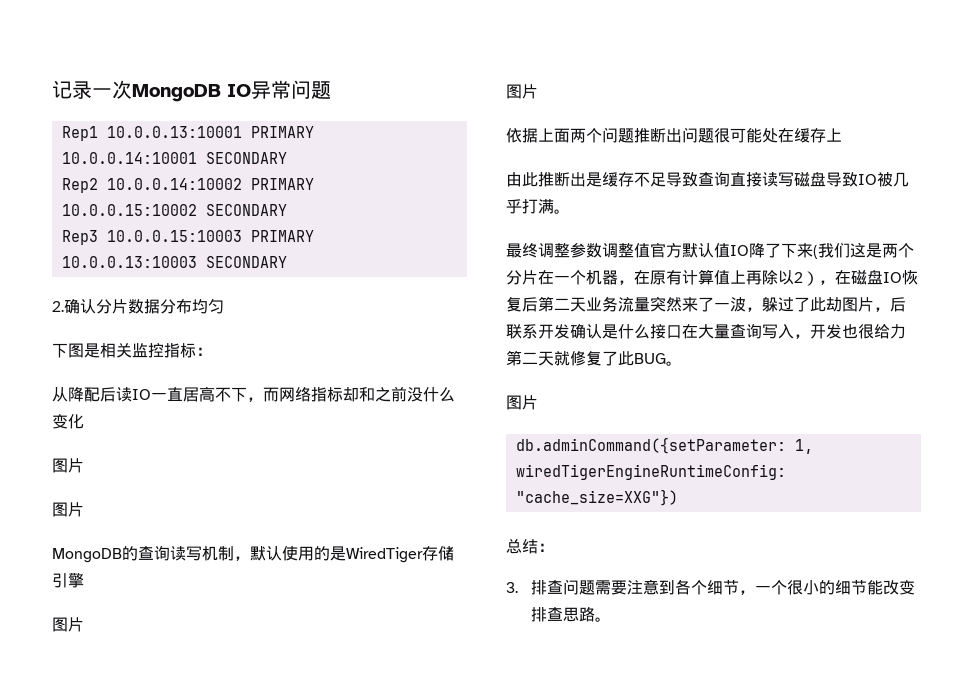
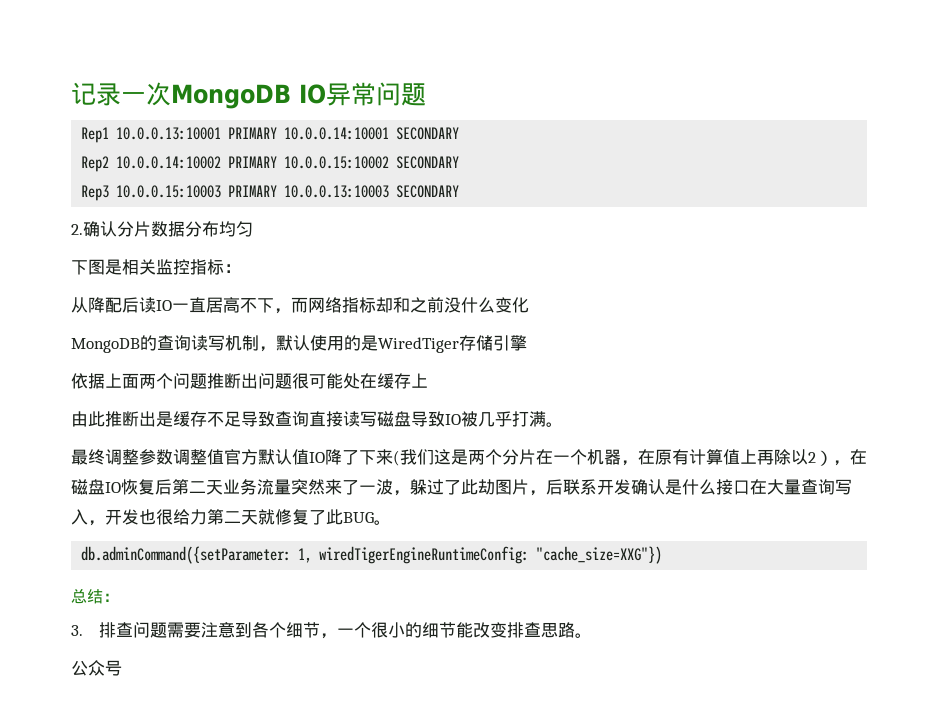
  从降配后读IO一直居高不下，而网络指标却和之前没什么变化
- 图片
- 图片
  MongoDB的查询读写机制，默认使用的是WiredTiger存储引擎
- 图片
- 图片
  最终调整参数调整值官方默认值IO降了下来(我们这是两个分片在一个机器，在原有计算值上再除以2），在磁盘IO恢复后第二天业务流量突然来了一波，躲过了此劫图片，后联系开发确认是什么接口在大量查询写入，开发也很给力第二天就修复了此BUG。
- 图片
+ 公众号

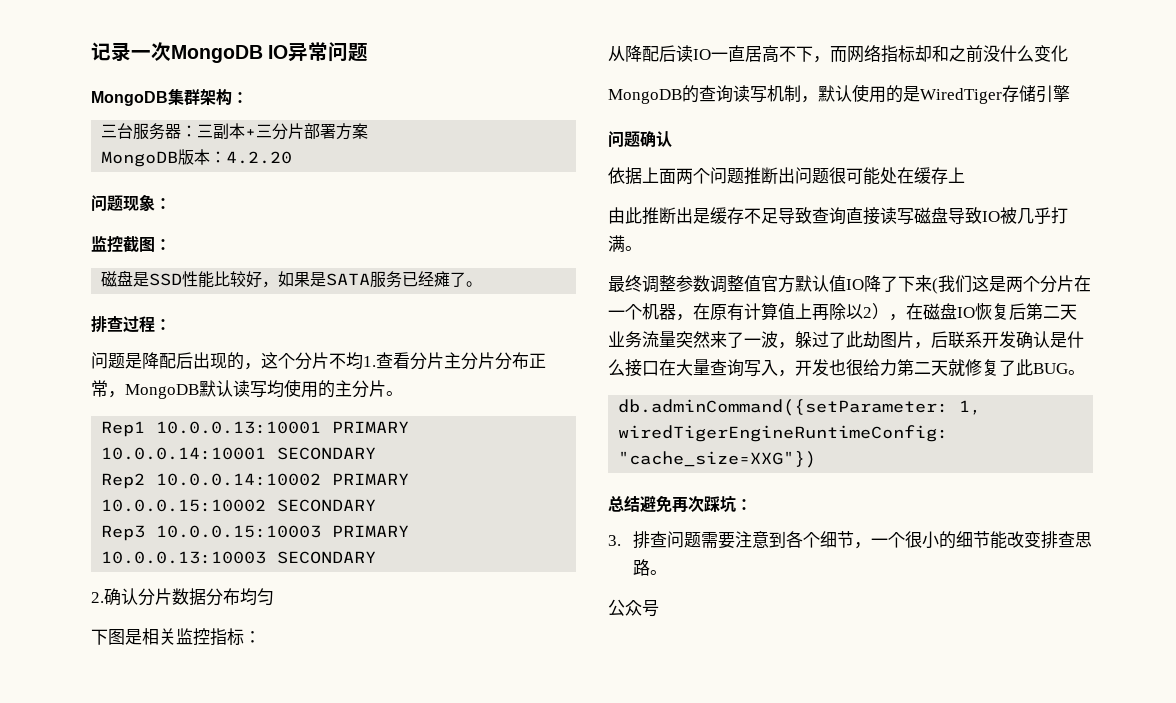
+ MongoDB集群架构：
+ 三台服务器：三副本+三分片部署方案
+ MongoDB版本：4.2.20
+ 问题现象：
+ 监控截图：
+ 磁盘是SSD性能比较好，如果是SATA服务已经瘫了。
+ 排查过程：
+ 问题是降配后出现的，这个分片不均1.查看分片主分片分布正常，MongoDB默认读写均使用的主分片。
+ 问题确认
- 总结：
+ 总结避免再次踩坑：

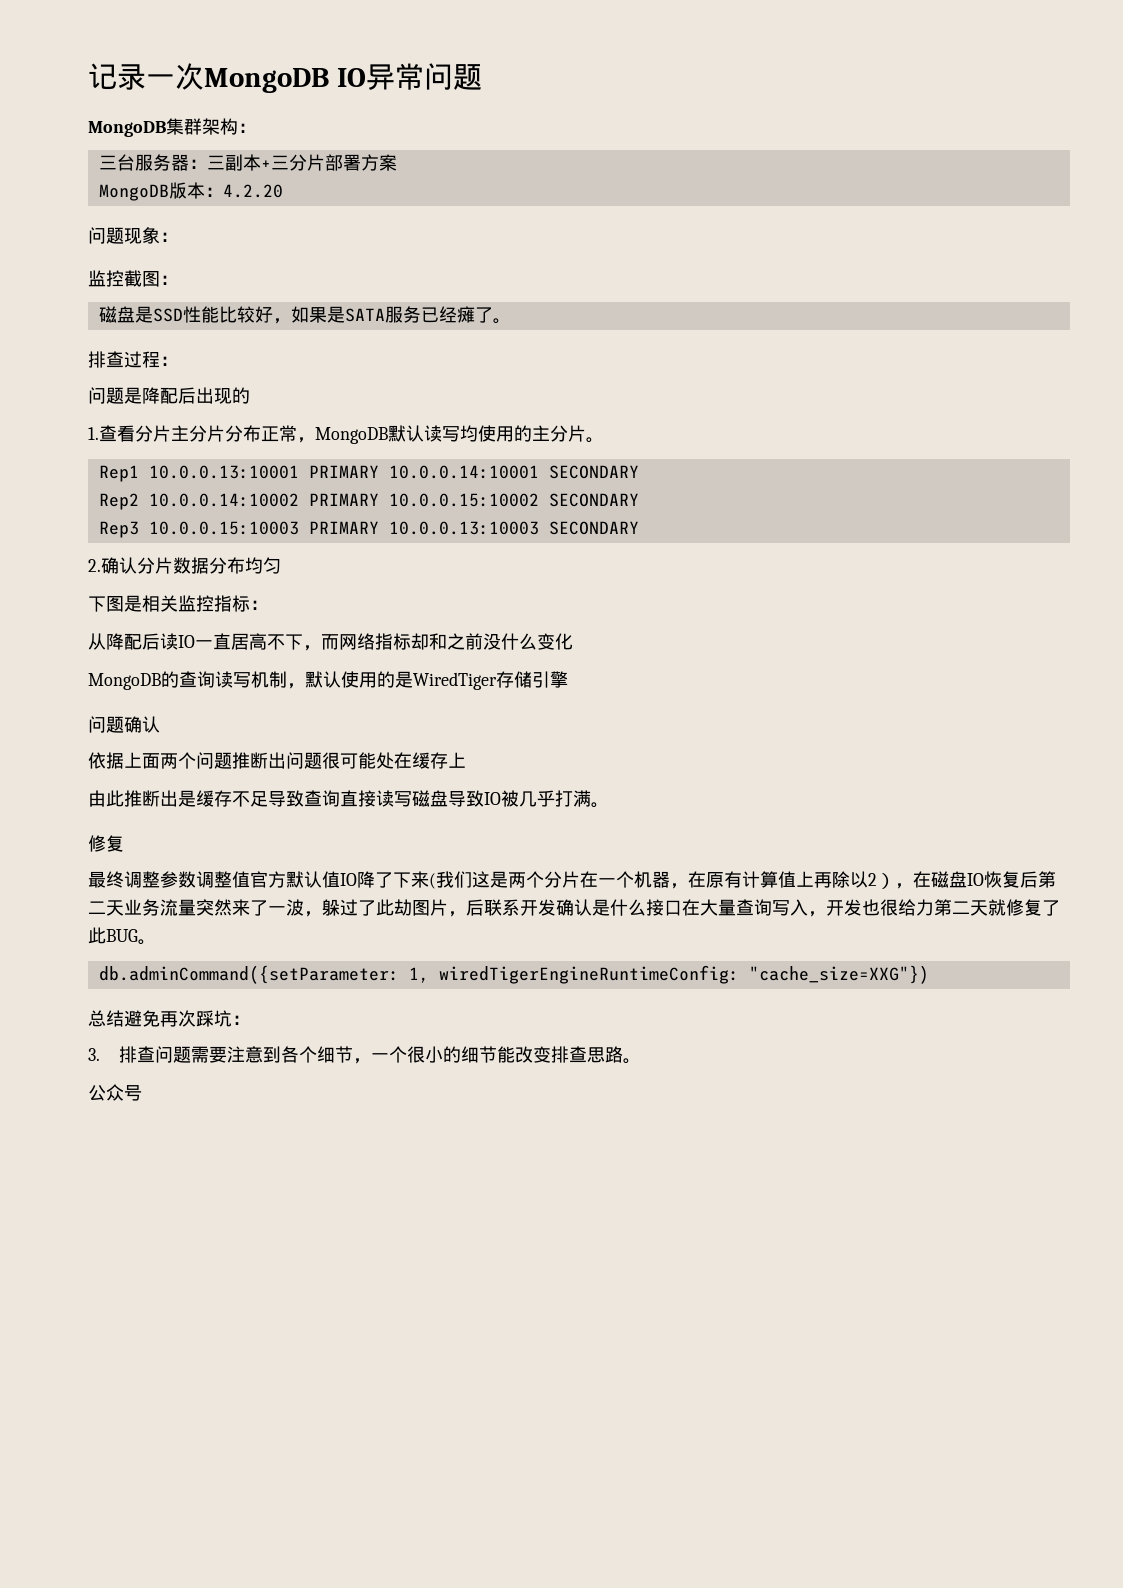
- 问题是降配后出现的，这个分片不均1.查看分片主分片分布正常，MongoDB默认读写均使用的主分片。
+ 问题是降配后出现的
+ 1.查看分片主分片分布正常，MongoDB默认读写均使用的主分片。
  由此推断出是缓存不足导致查询直接读写磁盘导致IO被几乎打满。
+ 修复

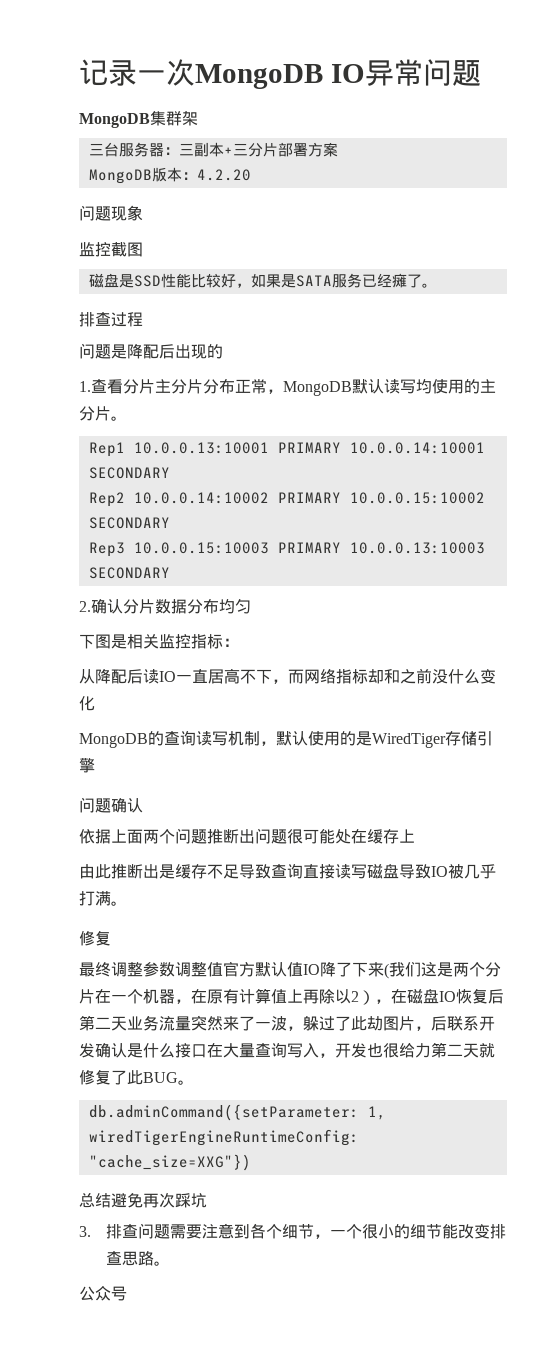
- MongoDB集群架构：
+ MongoDB集群架
- 问题现象：
+ 问题现象
- 监控截图：
+ 监控截图
- 排查过程：
+ 排查过程
- 总结避免再次踩坑：
+ 总结避免再次踩坑

